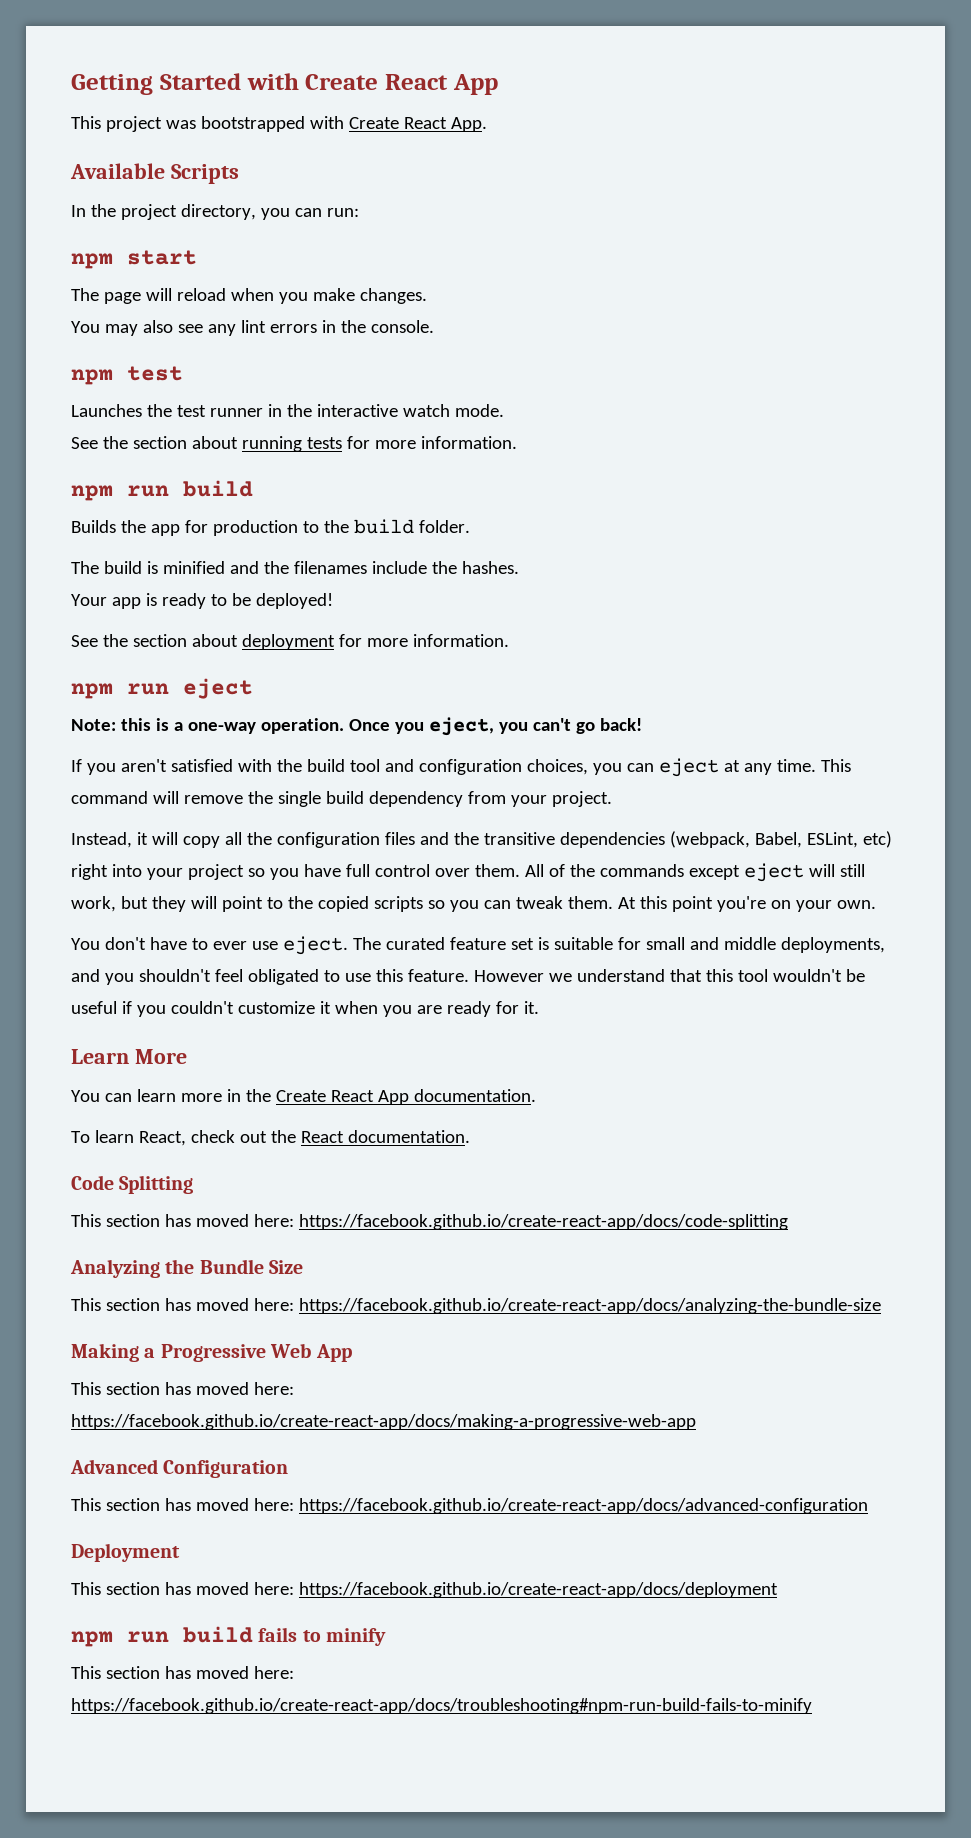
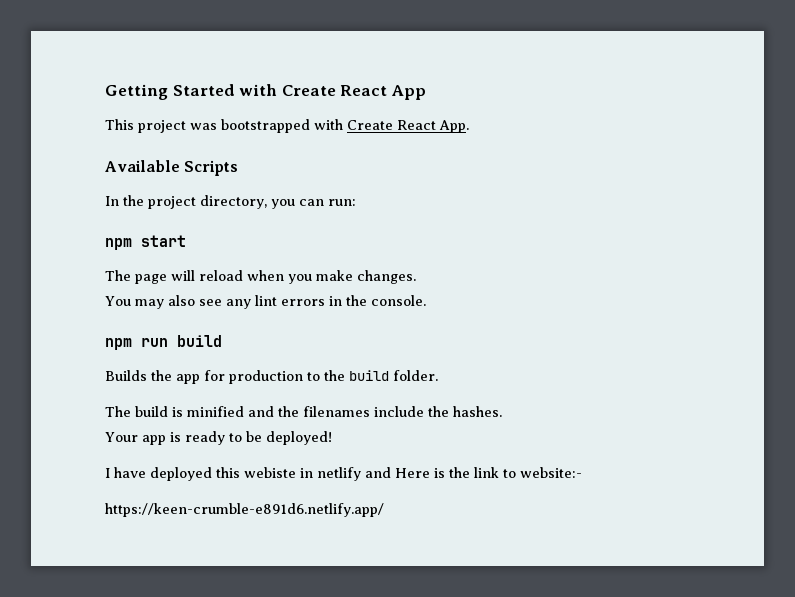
- npm test
- Launches the test runner in the interactive watch mode.
- See the section about running tests for more information.
- See the section about deployment for more information.
- npm run eject
- Note: this is a one-way operation. Once you eject, you can't go back!
- If you aren't satisfied with the build tool and configuration choices, you can eject at any time. This command will remove the single build dependency from your project.
- Instead, it will copy all the configuration files and the transitive dependencies (webpack, Babel, ESLint, etc) right into your project so you have full control over them. All of the commands except eject will still work, but they will point to the copied scripts so you can tweak them. At this point you're on your own.
- You don't have to ever use eject. The curated feature set is suitable for small and middle deployments, and you shouldn't feel obligated to use this feature. However we understand that this tool wouldn't be useful if you couldn't customize it when you are ready for it.
- Learn More
- You can learn more in the Create React App documentation.
- To learn React, check out the React documentation.
- Code Splitting
- This section has moved here: https://facebook.github.io/create-react-app/docs/code-splitting
- Analyzing the Bundle Size
- This section has moved here: https://facebook.github.io/create-react-app/docs/analyzing-the-bundle-size
- Making a Progressive Web App
- This section has moved here: https://facebook.github.io/create-react-app/docs/making-a-progressive-web-app
- Advanced Configuration
- This section has moved here: https://facebook.github.io/create-react-app/docs/advanced-configuration
- Deployment
- This section has moved here: https://facebook.github.io/create-react-app/docs/deployment
- npm run build fails to minify
- This section has moved here: https://facebook.github.io/create-react-app/docs/troubleshooting#npm-run-build-fails-to-minify
+ I have deployed this webiste in netlify and Here is the link to website:-
+ https://keen-crumble-e891d6.netlify.app/

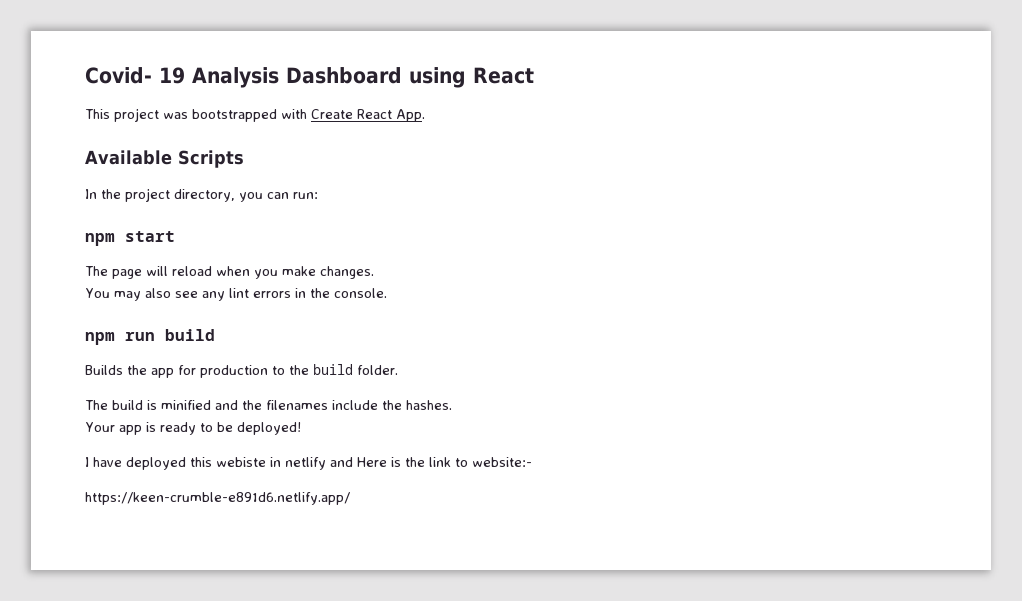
- Getting Started with Create React App
+ Covid- 19 Analysis Dashboard using React

